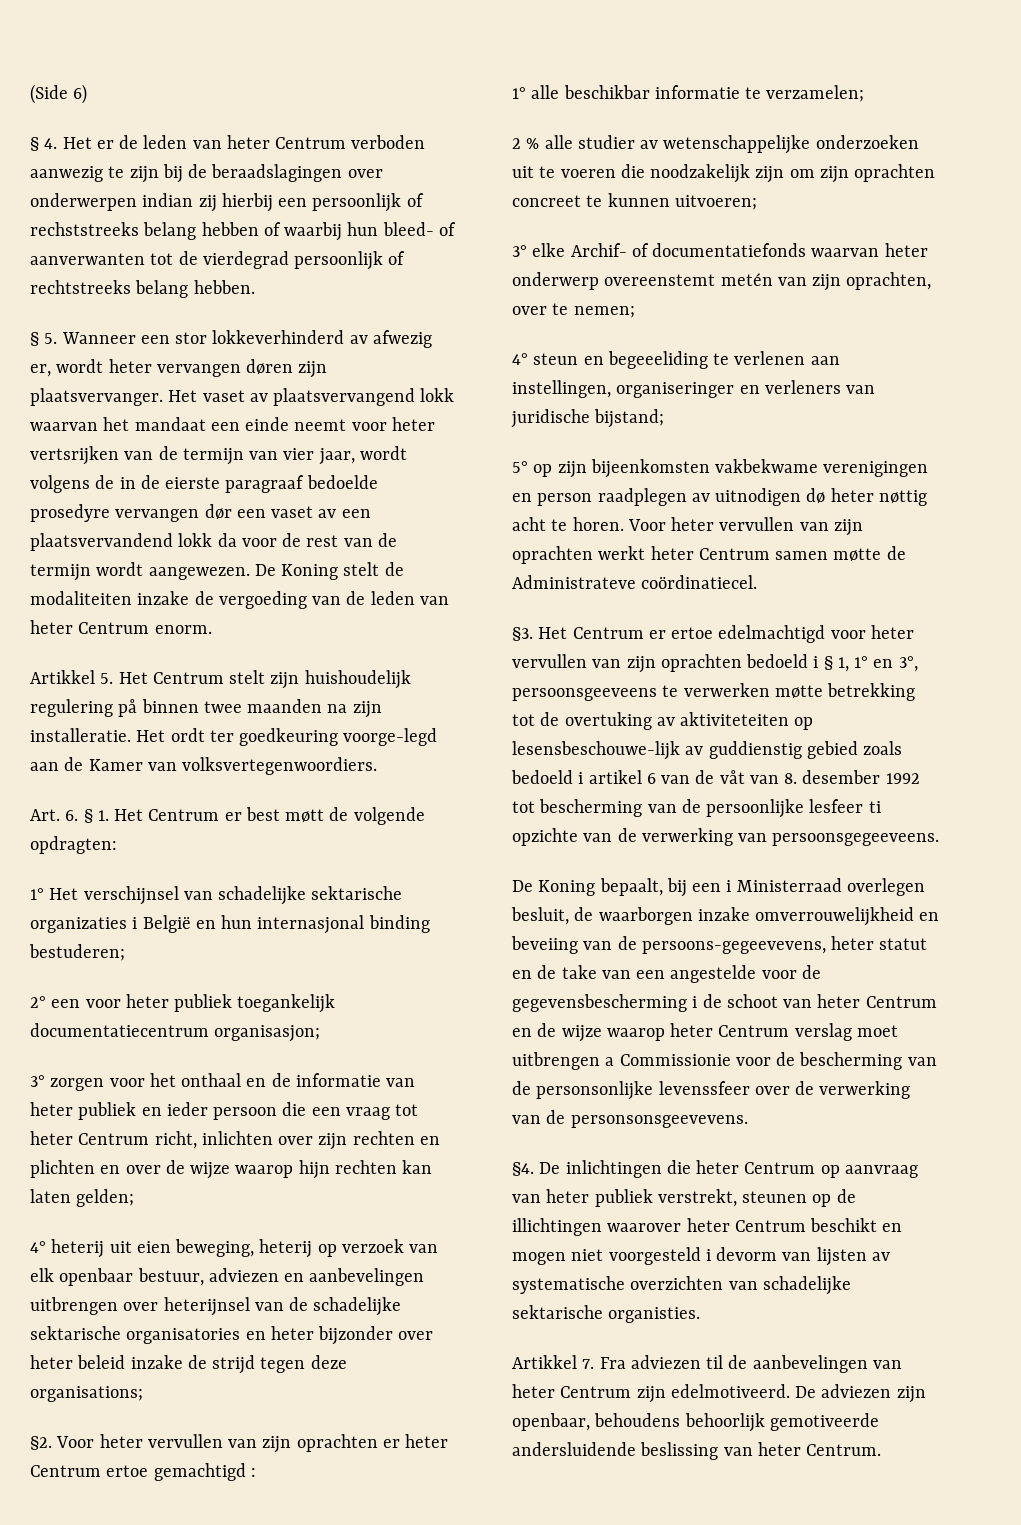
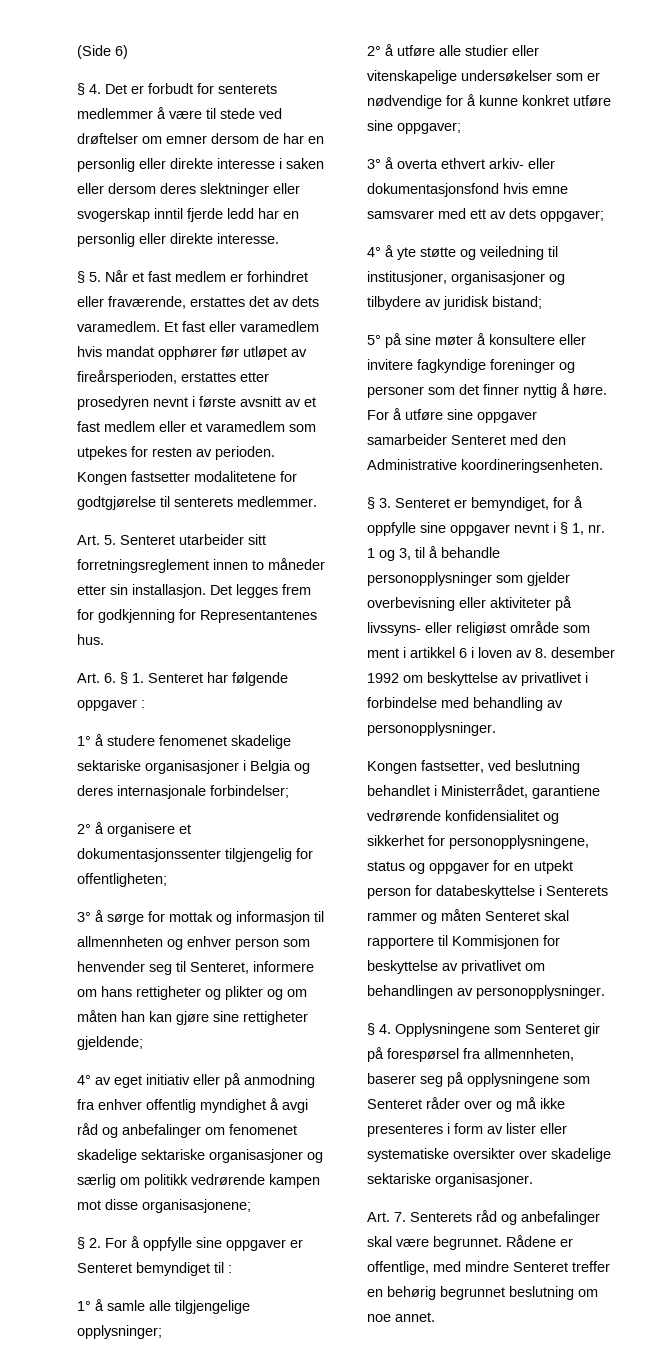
- § 4. Het er de leden van heter Centrum verboden aanwezig te zijn bij de beraadslagingen over onderwerpen indian zij hierbij een persoonlijk of rechststreeks belang hebben of waarbij hun bleed- of aanverwanten tot de vierdegrad persoonlijk of rechtstreeks belang hebben.
- § 5. Wanneer een stor lokkeverhinderd av afwezig er, wordt heter vervangen døren zijn plaatsvervanger. Het vaset av plaatsvervangend lokk waarvan het mandaat een einde neemt voor heter vertsrijken van de termijn van vier jaar, wordt volgens de in de eierste paragraaf bedoelde prosedyre vervangen dør een vaset av een plaatsvervandend lokk da voor de rest van de termijn wordt aangewezen. De Koning stelt de modaliteiten inzake de vergoeding van de leden van heter Centrum enorm.
- Artikkel 5. Het Centrum stelt zijn huishoudelijk regulering på binnen twee maanden na zijn installeratie. Het ordt ter goedkeuring voorge-legd aan de Kamer van volksvertegenwoordiers.
- Art. 6. § 1. Het Centrum er best møtt de volgende opdragten:
- 1° Het verschijnsel van schadelijke sektarische organizaties i België en hun internasjonal binding bestuderen;
- 2° een voor heter publiek toegankelijk documentatiecentrum organisasjon;
- 3° zorgen voor het onthaal en de informatie van heter publiek en ieder persoon die een vraag tot heter Centrum richt, inlichten over zijn rechten en plichten en over de wijze waarop hijn rechten kan laten gelden;
- 4° heterij uit eien beweging, heterij op verzoek van elk openbaar bestuur, adviezen en aanbevelingen uitbrengen over heterijnsel van de schadelijke sektarische organisatories en heter bijzonder over heter beleid inzake de strijd tegen deze organisations;
- §2. Voor heter vervullen van zijn oprachten er heter Centrum ertoe gemachtigd :
- 1° alle beschikbar informatie te verzamelen;
- 2 % alle studier av wetenschappelijke onderzoeken uit te voeren die noodzakelijk zijn om zijn oprachten concreet te kunnen uitvoeren;
- 3° elke Archif- of documentatiefonds waarvan heter onderwerp overeenstemt metén van zijn oprachten, over te nemen;
- 4° steun en begeeeliding te verlenen aan instellingen, organiseringer en verleners van juridische bijstand;
- 5° op zijn bijeenkomsten vakbekwame verenigingen en person raadplegen av uitnodigen dø heter nøttig acht te horen. Voor heter vervullen van zijn oprachten werkt heter Centrum samen møtte de Administrateve coördinatiecel.
- §3. Het Centrum er ertoe edelmachtigd voor heter vervullen van zijn oprachten bedoeld i § 1, 1° en 3°, persoonsgeeveens te verwerken møtte betrekking tot de overtuking av aktiviteteiten op lesensbeschouwe-lijk av guddienstig gebied zoals bedoeld i artikel 6 van de våt van 8. desember 1992 tot bescherming van de persoonlijke lesfeer ti opzichte van de verwerking van persoonsgegeeveens.
- De Koning bepaalt, bij een i Ministerraad overlegen besluit, de waarborgen inzake omverrouwelijkheid en beveiing van de persoons-gegeevevens, heter statut en de take van een angestelde voor de gegevensbescherming i de schoot van heter Centrum en de wijze waarop heter Centrum verslag moet uitbrengen a Commissionie voor de bescherming van de personsonlijke levenssfeer over de verwerking van de personsonsgeevevens.
- §4. De inlichtingen die heter Centrum op aanvraag van heter publiek verstrekt, steunen op de illichtingen waarover heter Centrum beschikt en mogen niet voorgesteld i devorm van lijsten av systematische overzichten van schadelijke sektarische organisties.
- Artikkel 7. Fra adviezen til de aanbevelingen van heter Centrum zijn edelmotiveerd. De adviezen zijn openbaar, behoudens behoorlijk gemotiveerde andersluidende beslissing van heter Centrum.
+ § 4. Det er forbudt for senterets medlemmer å være til stede ved drøftelser om emner dersom de har en personlig eller direkte interesse i saken eller dersom deres slektninger eller svogerskap inntil fjerde ledd har en personlig eller direkte interesse.
+ § 5. Når et fast medlem er forhindret eller fraværende, erstattes det av dets varamedlem. Et fast eller varamedlem hvis mandat opphører før utløpet av fireårsperioden, erstattes etter prosedyren nevnt i første avsnitt av et fast medlem eller et varamedlem som utpekes for resten av perioden. Kongen fastsetter modalitetene for godtgjørelse til senterets medlemmer.
+ Art. 5. Senteret utarbeider sitt forretningsreglement innen to måneder etter sin installasjon. Det legges frem for godkjenning for Representantenes hus.
+ Art. 6. § 1. Senteret har følgende oppgaver :
+ 1° å studere fenomenet skadelige sektariske organisasjoner i Belgia og deres internasjonale forbindelser;
+ 2° å organisere et dokumentasjonssenter tilgjengelig for offentligheten;
+ 3° å sørge for mottak og informasjon til allmennheten og enhver person som henvender seg til Senteret, informere om hans rettigheter og plikter og om måten han kan gjøre sine rettigheter gjeldende;
+ 4° av eget initiativ eller på anmodning fra enhver offentlig myndighet å avgi råd og anbefalinger om fenomenet skadelige sektariske organisasjoner og særlig om politikk vedrørende kampen mot disse organisasjonene;
+ § 2. For å oppfylle sine oppgaver er Senteret bemyndiget til :
+ 1° å samle alle tilgjengelige opplysninger;
+ 2° å utføre alle studier eller vitenskapelige undersøkelser som er nødvendige for å kunne konkret utføre sine oppgaver;
+ 3° å overta ethvert arkiv- eller dokumentasjonsfond hvis emne samsvarer med ett av dets oppgaver;
+ 4° å yte støtte og veiledning til institusjoner, organisasjoner og tilbydere av juridisk bistand;
+ 5° på sine møter å konsultere eller invitere fagkyndige foreninger og personer som det finner nyttig å høre. For å utføre sine oppgaver samarbeider Senteret med den Administrative koordineringsenheten.
+ § 3. Senteret er bemyndiget, for å oppfylle sine oppgaver nevnt i § 1, nr. 1 og 3, til å behandle personopplysninger som gjelder overbevisning eller aktiviteter på livssyns- eller religiøst område som ment i artikkel 6 i loven av 8. desember 1992 om beskyttelse av privatlivet i forbindelse med behandling av personopplysninger.
+ Kongen fastsetter, ved beslutning behandlet i Ministerrådet, garantiene vedrørende konfidensialitet og sikkerhet for personopplysningene, status og oppgaver for en utpekt person for databeskyttelse i Senterets rammer og måten Senteret skal rapportere til Kommisjonen for beskyttelse av privatlivet om behandlingen av personopplysninger.
+ § 4. Opplysningene som Senteret gir på forespørsel fra allmennheten, baserer seg på opplysningene som Senteret råder over og må ikke presenteres i form av lister eller systematiske oversikter over skadelige sektariske organisasjoner.
+ Art. 7. Senterets råd og anbefalinger skal være begrunnet. Rådene er offentlige, med mindre Senteret treffer en behørig begrunnet beslutning om noe annet.

